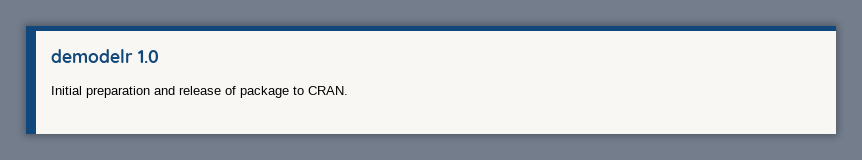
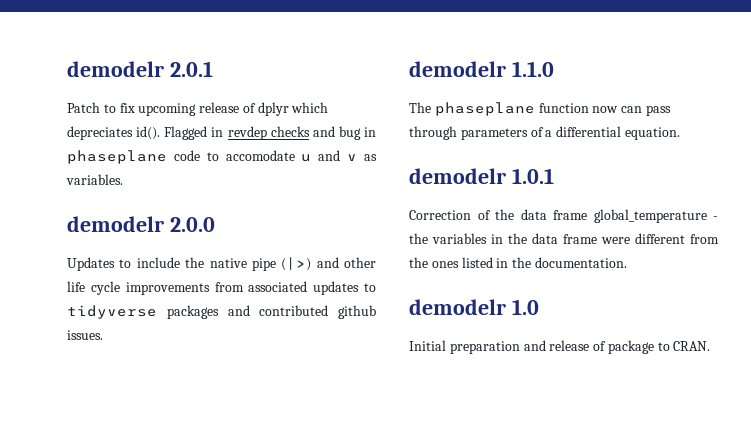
+ demodelr 2.0.1
+ Patch to fix upcoming release of dplyr which depreciates id(). Flagged in revdep checks and bug in phaseplane code to accomodate u and v as variables.
+ demodelr 2.0.0
+ Updates to include the native pipe (|>) and other life cycle improvements from associated updates to tidyverse packages and contributed github issues.
+ demodelr 1.1.0
+ The phaseplane function now can pass through parameters of a differential equation.
+ demodelr 1.0.1
+ Correction of the data frame global_temperature - the variables in the data frame were different from the ones listed in the documentation.

